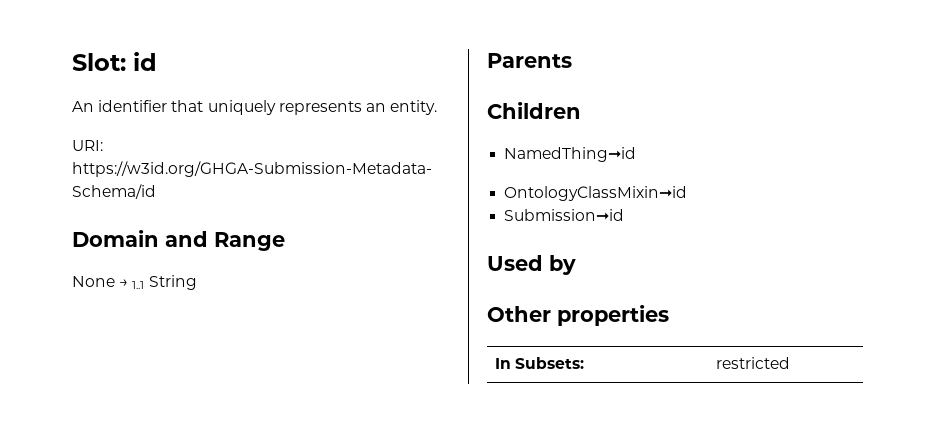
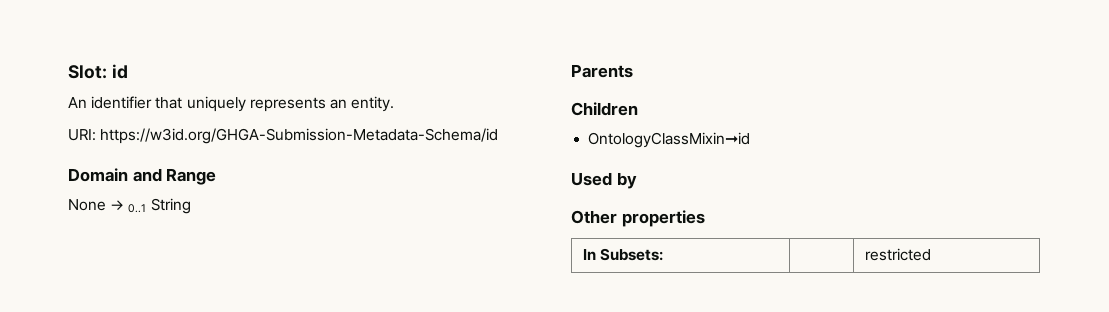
- None → 1..1 String
+ None → 0..1 String
- NamedThing➞id
- Submission➞id

